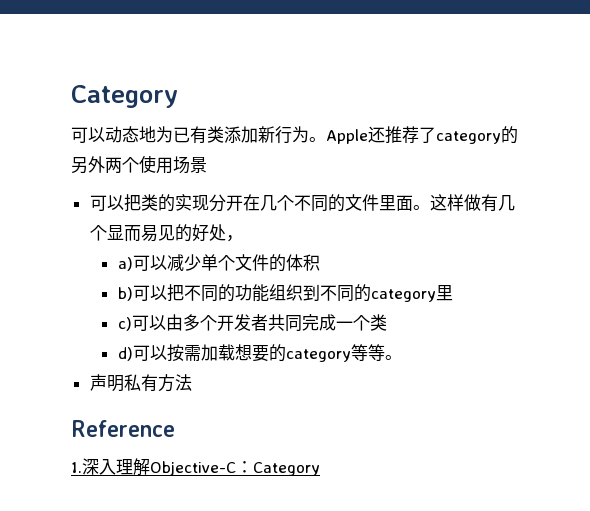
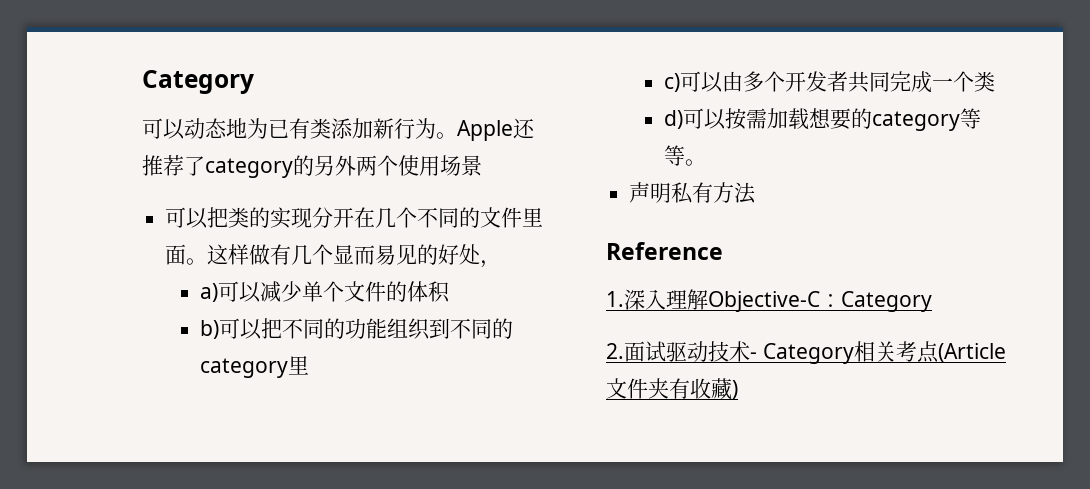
+ 2.面试驱动技术- Category相关考点(Article文件夹有收藏)

